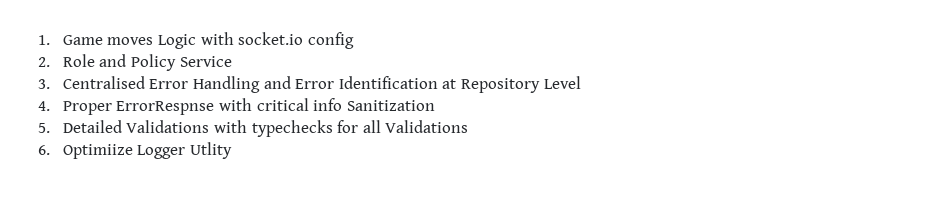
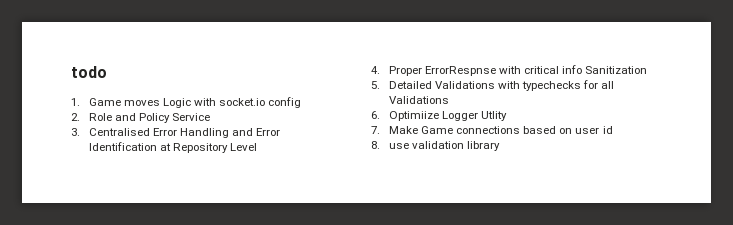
+ todo
+ 7. Make Game connections based on user id
+ 8. use validation library

